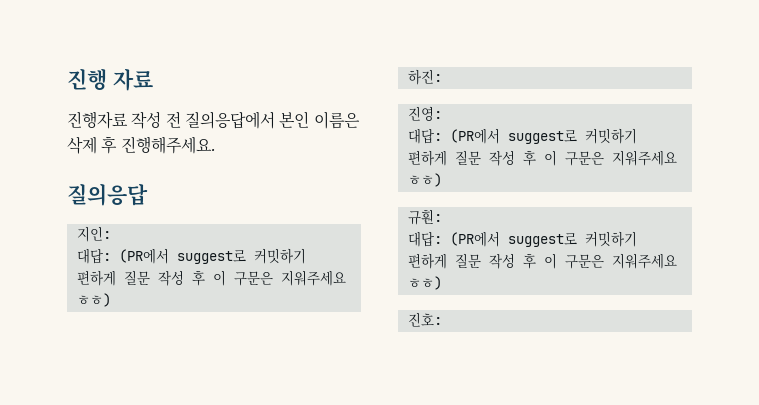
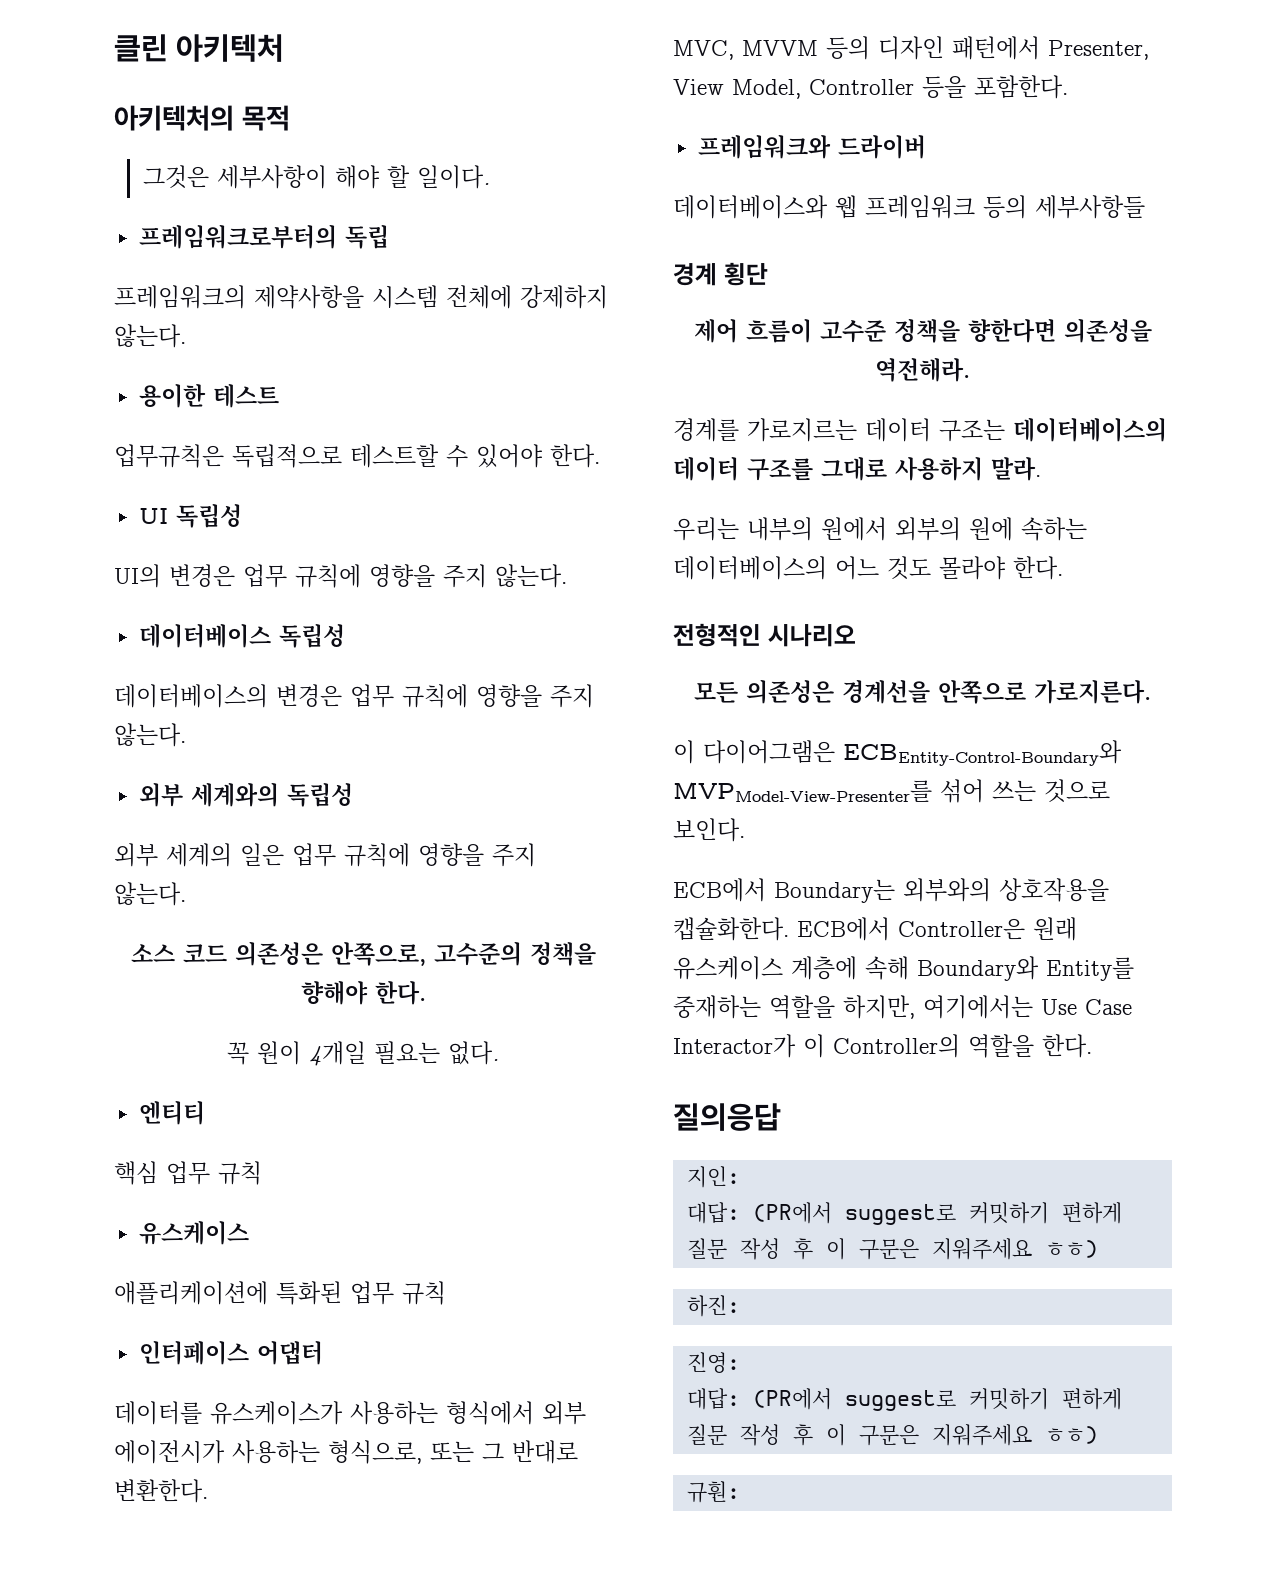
- 진행 자료
- 진행자료 작성 전 질의응답에서 본인 이름은 삭제 후 진행해주세요.
+ 클린 아키텍처
+ 아키텍처의 목적
+ 그것은 세부사항이 해야 할 일이다.
+ 프레임워크로부터의 독립
+ 프레임워크의 제약사항을 시스템 전체에 강제하지 않는다.
+ 용이한 테스트
+ 업무규칙은 독립적으로 테스트할 수 있어야 한다.
+ UI 독립성
+ UI의 변경은 업무 규칙에 영향을 주지 않는다.
+ 데이터베이스 독립성
+ 데이터베이스의 변경은 업무 규칙에 영향을 주지 않는다.
+ 외부 세계와의 독립성
+ 외부 세계의 일은 업무 규칙에 영향을 주지 않는다.
+ 소스 코드 의존성은 안쪽으로, 고수준의 정책을 향해야 한다.
+ 꼭 원이 4개일 필요는 없다.
+ 엔티티
+ 핵심 업무 규칙
+ 유스케이스
+ 애플리케이션에 특화된 업무 규칙
+ 인터페이스 어댑터
+ 데이터를 유스케이스가 사용하는 형식에서 외부 에이전시가 사용하는 형식으로, 또는 그 반대로 변환한다.
+ MVC, MVVM 등의 디자인 패턴에서 Presenter, View Model, Controller 등을 포함한다.
+ 프레임워크와 드라이버
+ 데이터베이스와 웹 프레임워크 등의 세부사항들
+ 경계 횡단
+ 제어 흐름이 고수준 정책을 향한다면 의존성을 역전해라.
+ 경계를 가로지르는 데이터 구조는 데이터베이스의 데이터 구조를 그대로 사용하지 말라.
+ 우리는 내부의 원에서 외부의 원에 속하는 데이터베이스의 어느 것도 몰라야 한다.
+ 전형적인 시나리오
+ 모든 의존성은 경계선을 안쪽으로 가로지른다.
+ 이 다이어그램은 ECBEntity-Control-Boundary와 MVPModel-View-Presenter를 섞어 쓰는 것으로 보인다.
+ ECB에서 Boundary는 외부와의 상호작용을 캡슐화한다. ECB에서 Controller은 원래 유스케이스 계층에 속해 Boundary와 Entity를 중재하는 역할을 하지만, 여기에서는 Use Case Interactor가 이 Controller의 역할을 한다.
  규훤:
- 대답: (PR에서 suggest로 커밋하기 편하게 질문 작성 후 이 구문은 지워주세요 ㅎㅎ)
- 진호:

